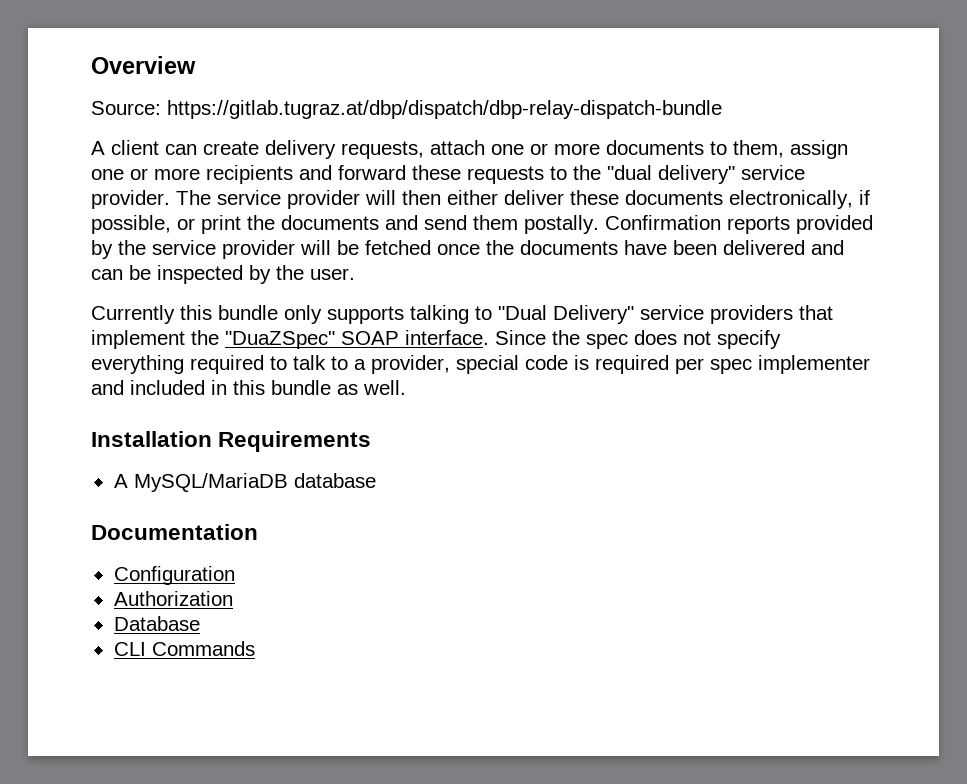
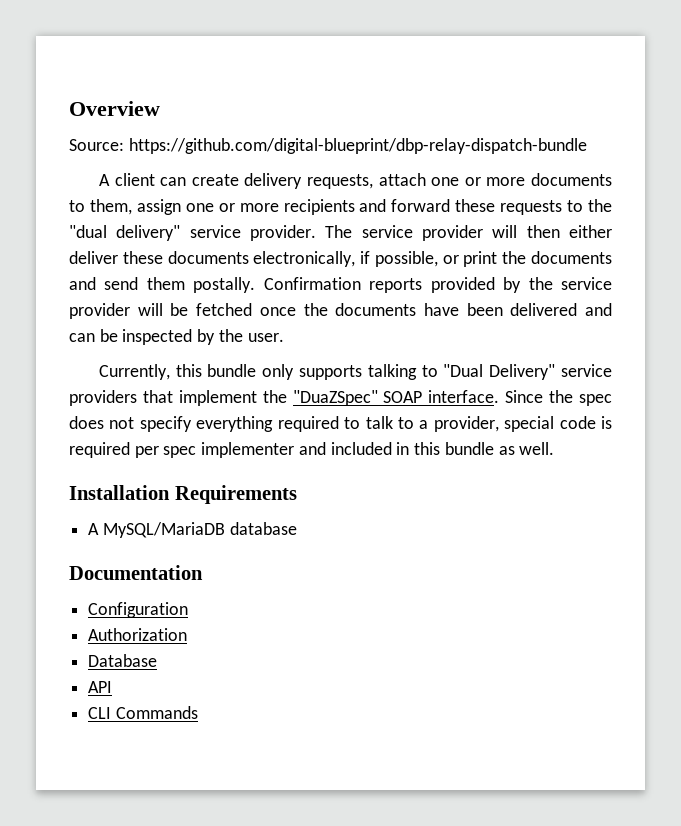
- Source: https://gitlab.tugraz.at/dbp/dispatch/dbp-relay-dispatch-bundle
+ Source: https://github.com/digital-blueprint/dbp-relay-dispatch-bundle
- Currently this bundle only supports talking to "Dual Delivery" service providers that implement the "DuaZSpec" SOAP interface.
+ Currently, this bundle only supports talking to "Dual Delivery" service providers that implement the "DuaZSpec" SOAP interface.
+ API

